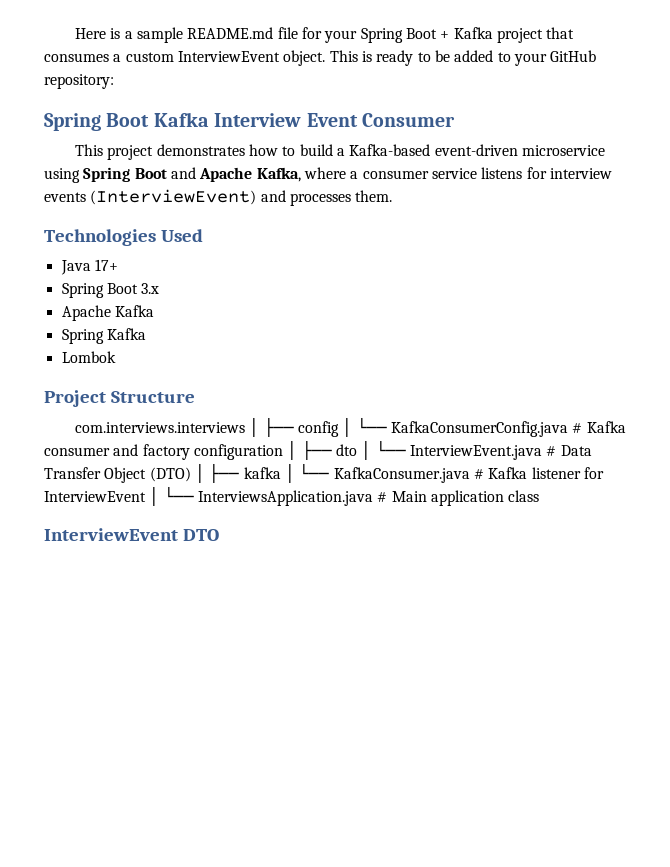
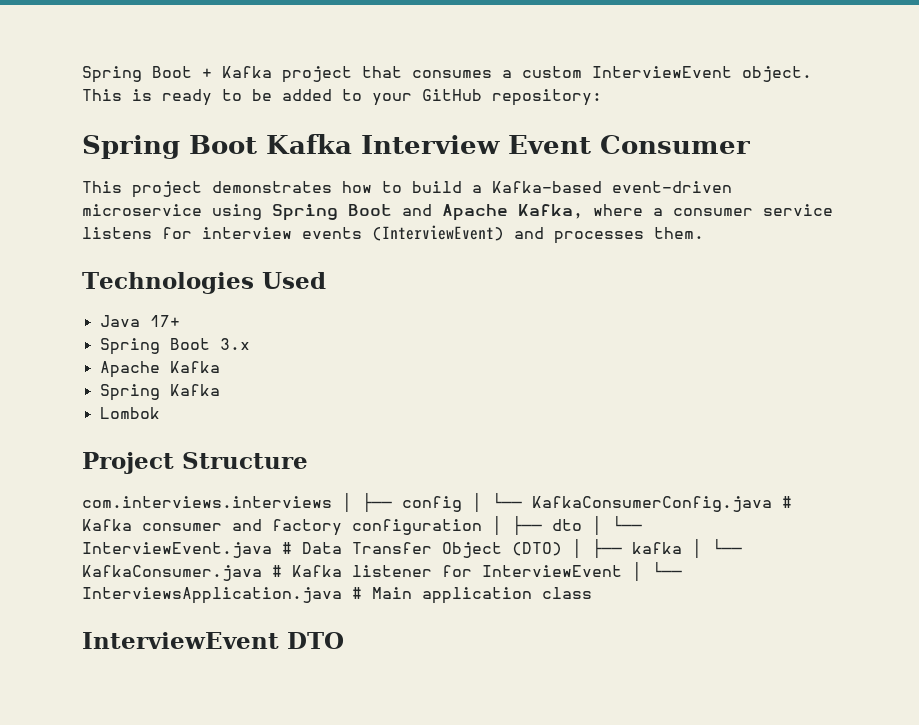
- Here is a sample README.md file for your Spring Boot + Kafka project that consumes a custom InterviewEvent object.
+ Spring Boot + Kafka project that consumes a custom InterviewEvent object.

